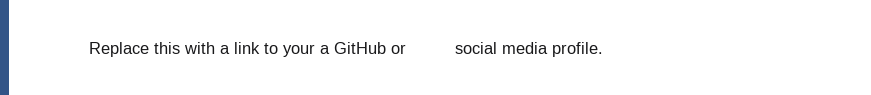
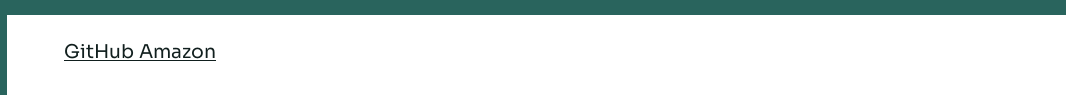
- Replace this with a link to your a GitHub or social media profile.
+ GitHub Amazon

